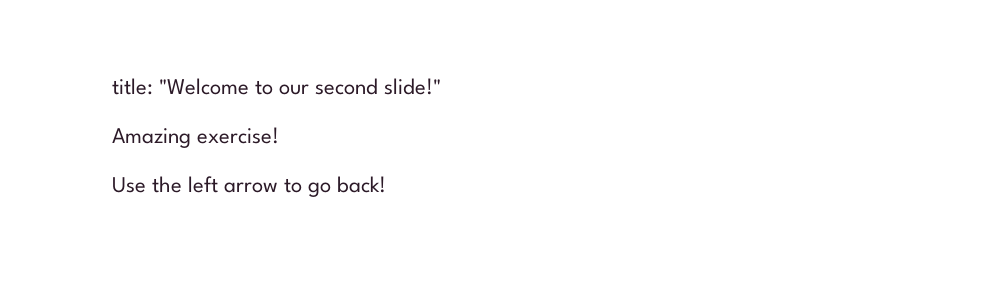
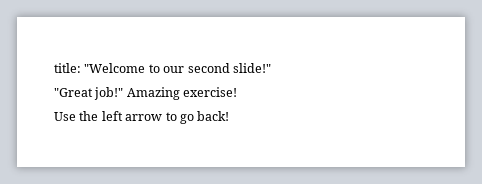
+ "Great job!"

